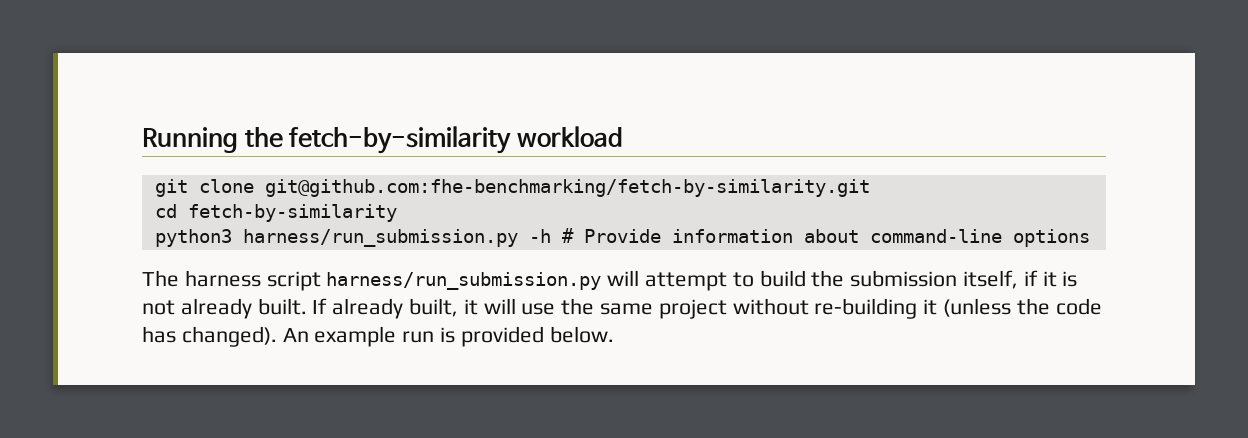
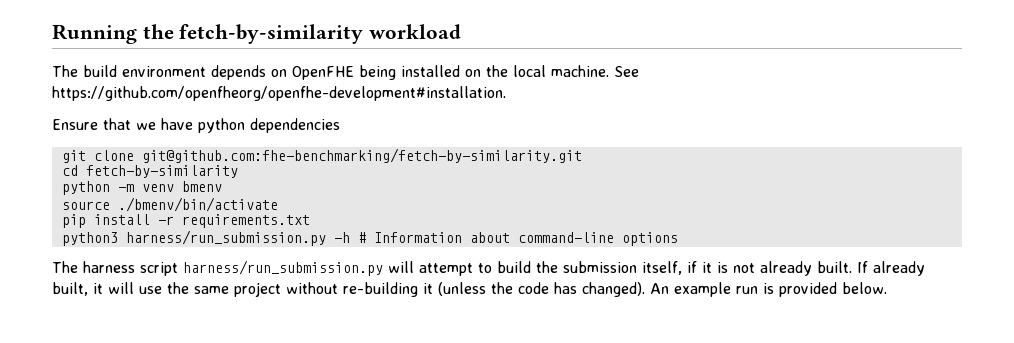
+ The build environment depends on OpenFHE being installed on the local machine. See https://github.com/openfheorg/openfhe-development#installation.
+ Ensure that we have python dependencies
+ python -m venv bmenv
+ source ./bmenv/bin/activate
+ pip install -r requirements.txt
- python3 harness/run_submission.py -h # Provide information about command-line options
+ python3 harness/run_submission.py -h # Information about command-line options

